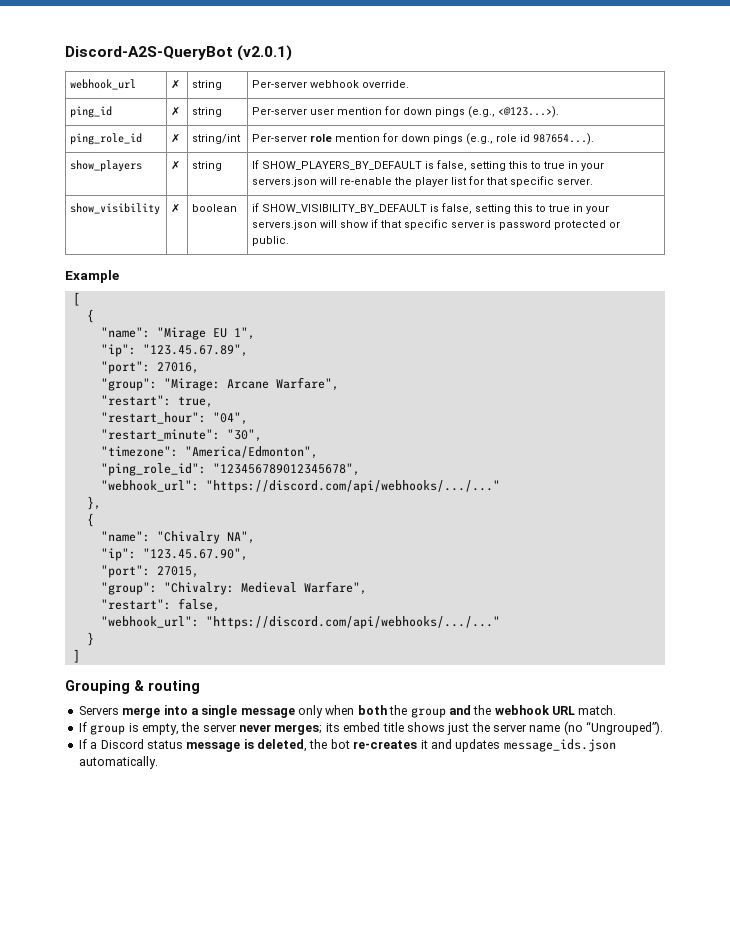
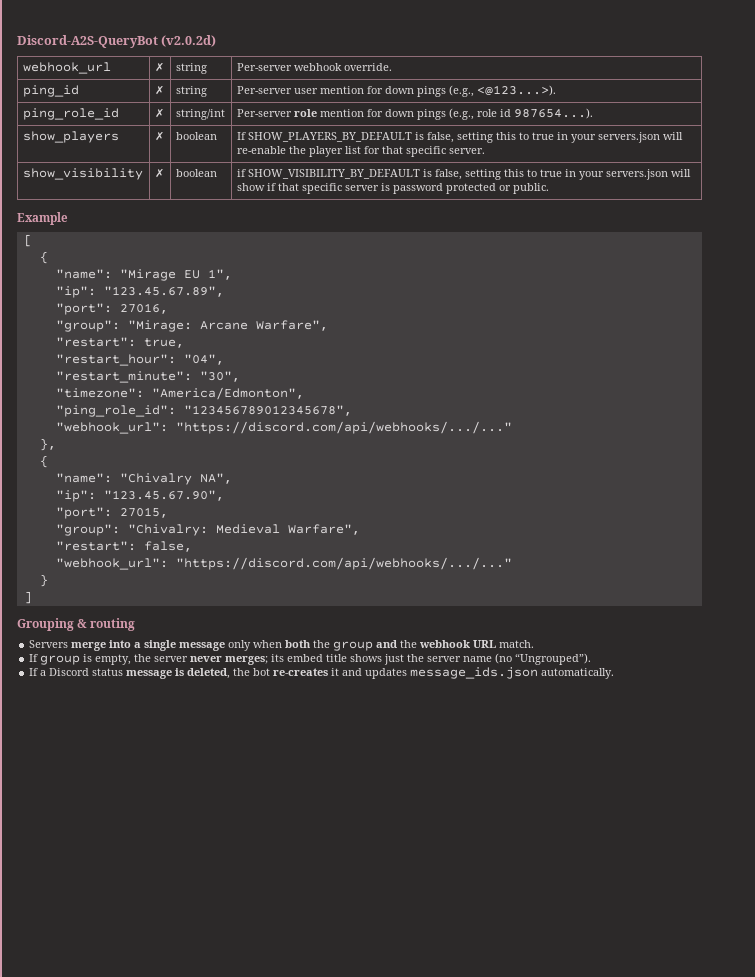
- Discord-A2S-QueryBot (v2.0.1)
+ Discord-A2S-QueryBot (v2.0.2d)
- show_players | ✗ | string | If SHOW_PLAYERS_BY_DEFAULT is false, setting this to true in your servers.json will re-enable the player list for that specific server.
+ show_players | ✗ | boolean | If SHOW_PLAYERS_BY_DEFAULT is false, setting this to true in your servers.json will re-enable the player list for that specific server.

